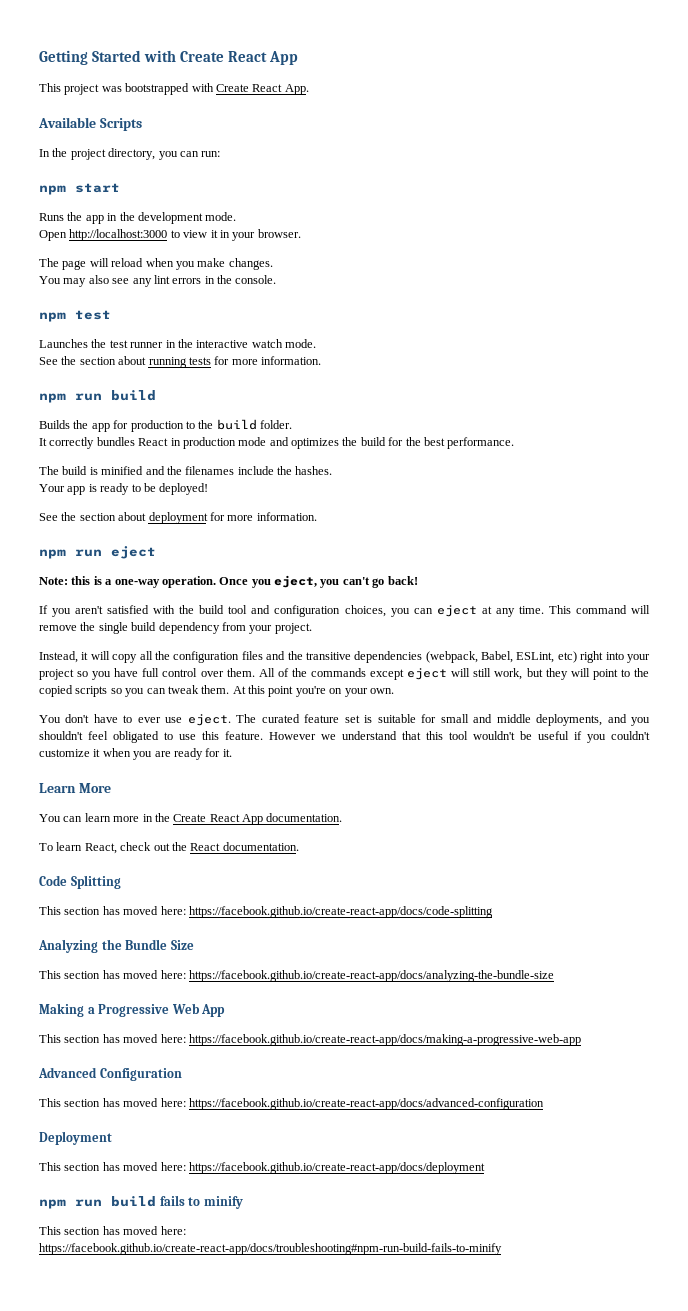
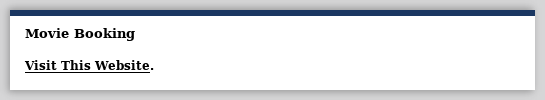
- Getting Started with Create React App
- This project was bootstrapped with Create React App.
- Available Scripts
- In the project directory, you can run:
- npm start
- Runs the app in the development mode.
- Open http://localhost:3000 to view it in your browser.
- The page will reload when you make changes.
- You may also see any lint errors in the console.
- npm test
- Launches the test runner in the interactive watch mode.
- See the section about running tests for more information.
- npm run build
- Builds the app for production to the build folder.
- It correctly bundles React in production mode and optimizes the build for the best performance.
- The build is minified and the filenames include the hashes.
- Your app is ready to be deployed!
- See the section about deployment for more information.
- npm run eject
- Note: this is a one-way operation. Once you eject, you can't go back!
- If you aren't satisfied with the build tool and configuration choices, you can eject at any time. This command will remove the single build dependency from your project.
- Instead, it will copy all the configuration files and the transitive dependencies (webpack, Babel, ESLint, etc) right into your project so you have full control over them. All of the commands except eject will still work, but they will point to the copied scripts so you can tweak them. At this point you're on your own.
- You don't have to ever use eject. The curated feature set is suitable for small and middle deployments, and you shouldn't feel obligated to use this feature. However we understand that this tool wouldn't be useful if you couldn't customize it when you are ready for it.
- Learn More
- You can learn more in the Create React App documentation.
- To learn React, check out the React documentation.
- Code Splitting
- This section has moved here: https://facebook.github.io/create-react-app/docs/code-splitting
- Analyzing the Bundle Size
- This section has moved here: https://facebook.github.io/create-react-app/docs/analyzing-the-bundle-size
- Making a Progressive Web App
- This section has moved here: https://facebook.github.io/create-react-app/docs/making-a-progressive-web-app
- Advanced Configuration
- This section has moved here: https://facebook.github.io/create-react-app/docs/advanced-configuration
- Deployment
- This section has moved here: https://facebook.github.io/create-react-app/docs/deployment
- npm run build fails to minify
- This section has moved here: https://facebook.github.io/create-react-app/docs/troubleshooting#npm-run-build-fails-to-minify
+ Movie Booking
+ Visit This Website.

